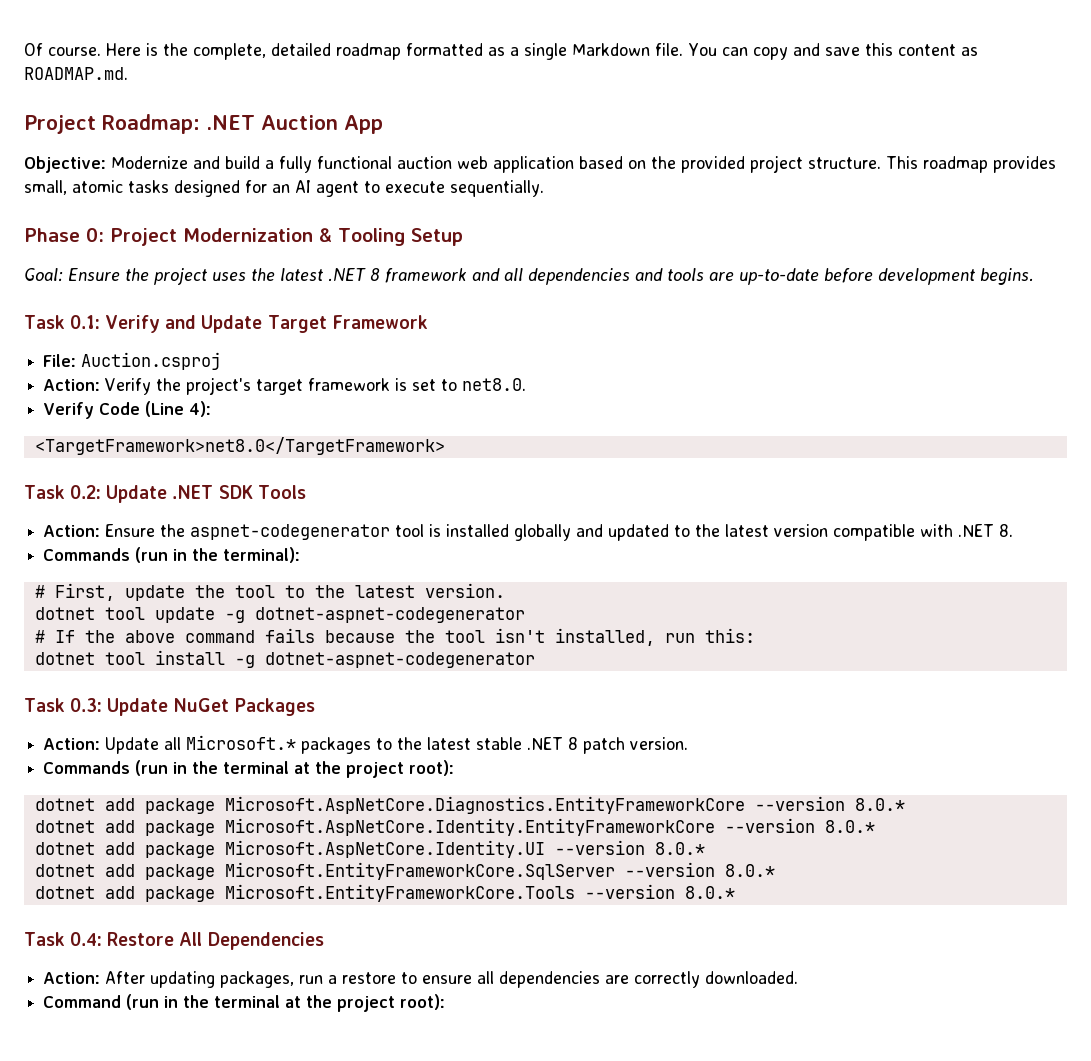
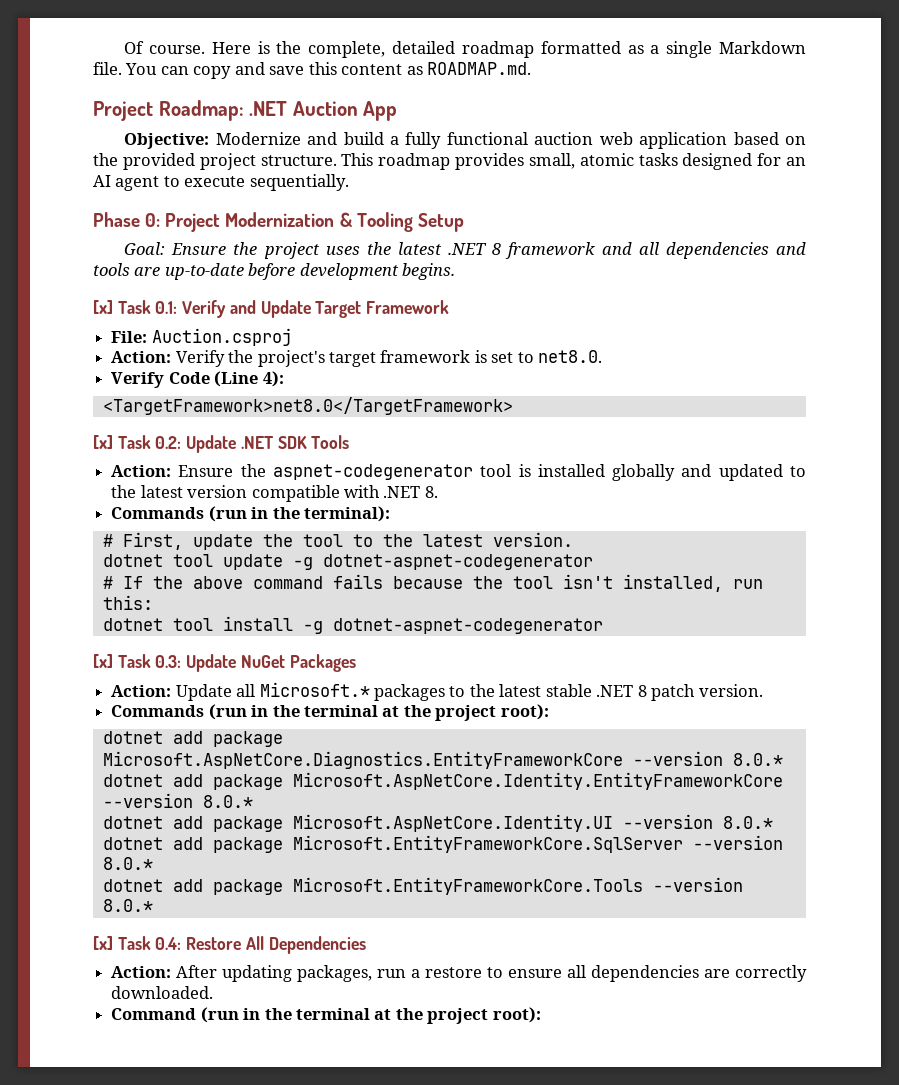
- Task 0.1: Verify and Update Target Framework
+ [x] Task 0.1: Verify and Update Target Framework
- Task 0.2: Update .NET SDK Tools
+ [x] Task 0.2: Update .NET SDK Tools
- Task 0.3: Update NuGet Packages
+ [x] Task 0.3: Update NuGet Packages
- Task 0.4: Restore All Dependencies
+ [x] Task 0.4: Restore All Dependencies

